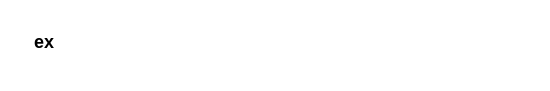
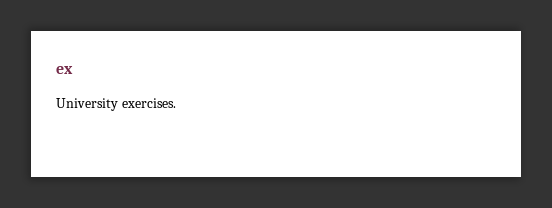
+ University exercises.

